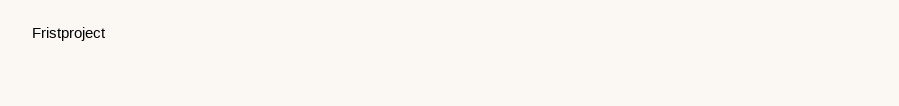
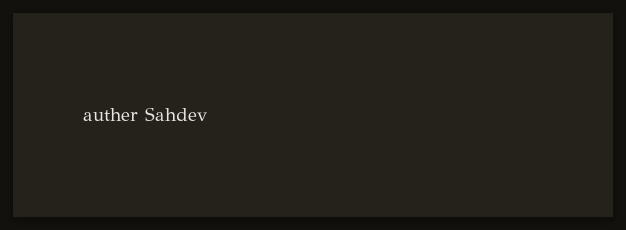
- Fristproject
+ auther Sahdev

